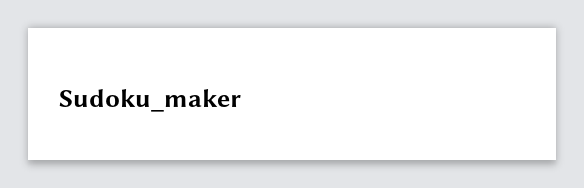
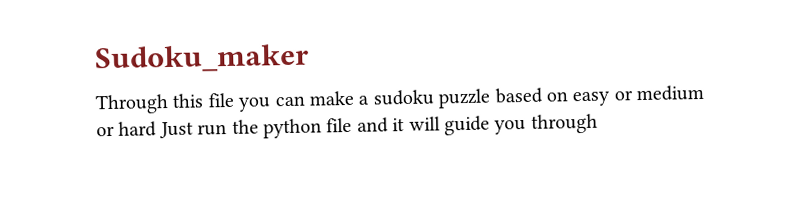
+ Through this file you can make a sudoku puzzle based on easy or medium or hard Just run the python file and it will guide you through

